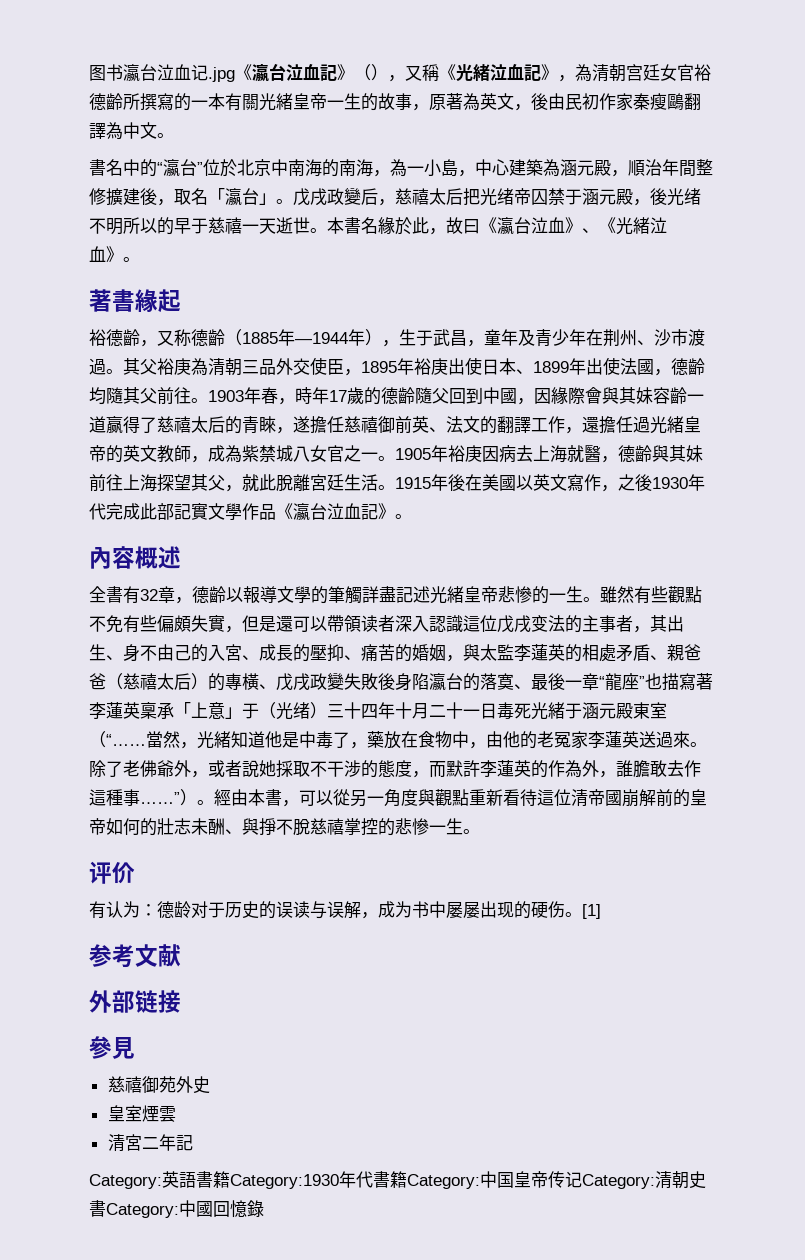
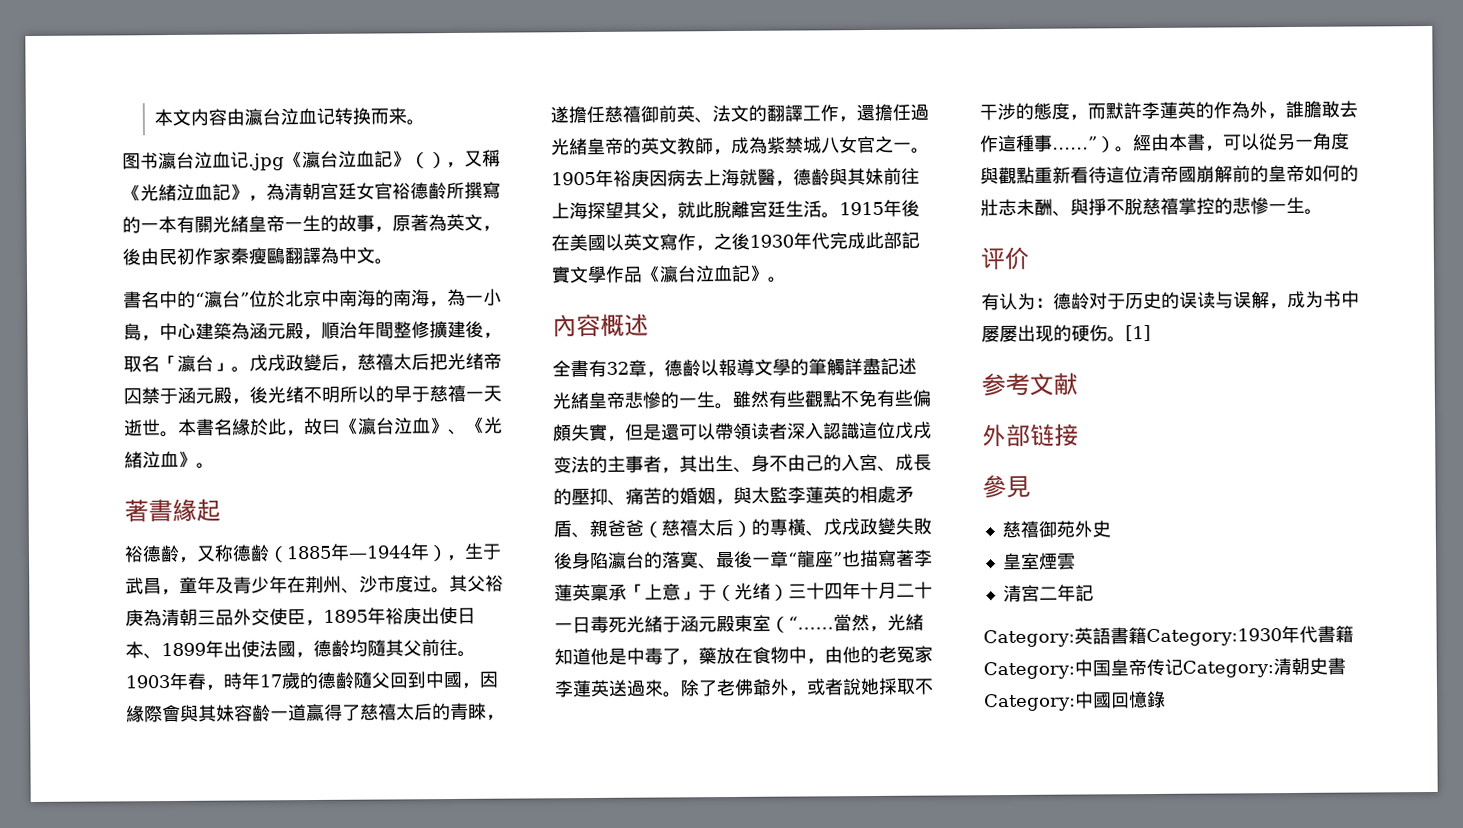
+ 本文内容由瀛台泣血记转换而来。
- 裕德齡，又称德齡（1885年—1944年），生于武昌，童年及青少年在荆州、沙市渡過。
+ 裕德齡，又称德齡（1885年—1944年），生于武昌，童年及青少年在荆州、沙市度过。

